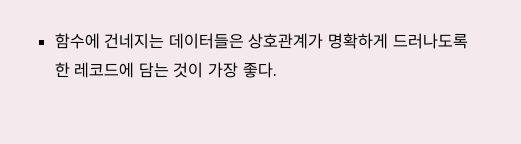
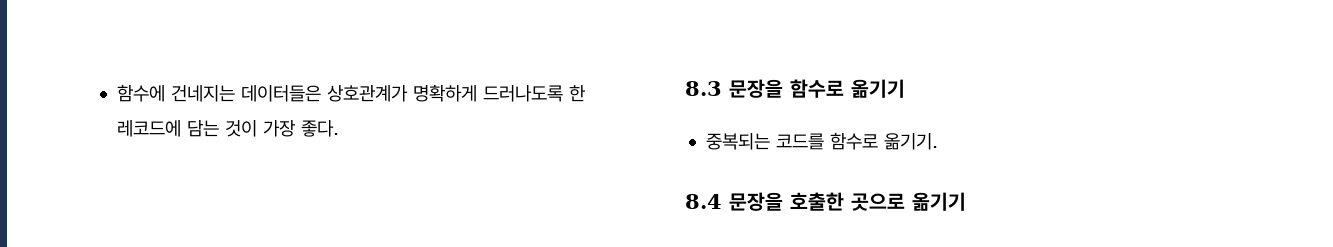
+ 8.3 문장을 함수로 옮기기
+ 중복되는 코드를 함수로 옮기기.
+ 8.4 문장을 호출한 곳으로 옮기기

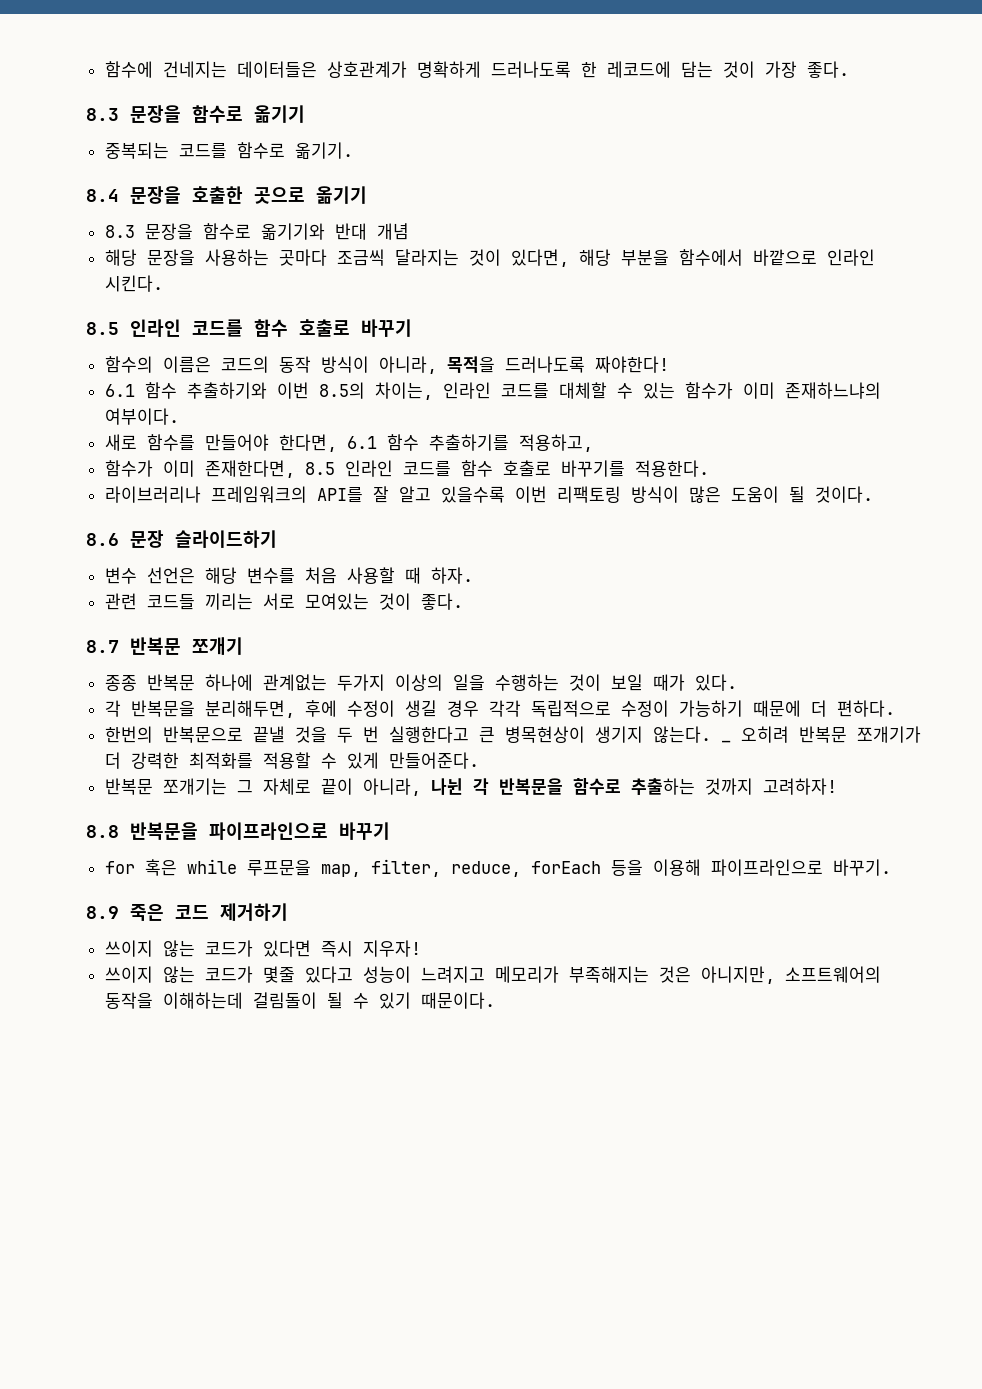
+ 8.3 문장을 함수로 옮기기와 반대 개념
+ 해당 문장을 사용하는 곳마다 조금씩 달라지는 것이 있다면, 해당 부분을 함수에서 바깥으로 인라인 시킨다.
+ 8.5 인라인 코드를 함수 호출로 바꾸기
+ 함수의 이름은 코드의 동작 방식이 아니라, 목적을 드러나도록 짜야한다!
+ 6.1 함수 추출하기와 이번 8.5의 차이는, 인라인 코드를 대체할 수 있는 함수가 이미 존재하느냐의 여부이다.
+ 새로 함수를 만들어야 한다면, 6.1 함수 추출하기를 적용하고,
+ 함수가 이미 존재한다면, 8.5 인라인 코드를 함수 호출로 바꾸기를 적용한다.
+ 라이브러리나 프레임워크의 API를 잘 알고 있을수록 이번 리팩토링 방식이 많은 도움이 될 것이다.
+ 8.6 문장 슬라이드하기
+ 변수 선언은 해당 변수를 처음 사용할 때 하자.
+ 관련 코드들 끼리는 서로 모여있는 것이 좋다.
+ 8.7 반복문 쪼개기
+ 종종 반복문 하나에 관계없는 두가지 이상의 일을 수행하는 것이 보일 때가 있다.
+ 각 반복문을 분리해두면, 후에 수정이 생길 경우 각각 독립적으로 수정이 가능하기 때문에 더 편하다.
+ 한번의 반복문으로 끝낼 것을 두 번 실행한다고 큰 병목현상이 생기지 않는다. _ 오히려 반복문 쪼개기가 더 강력한 최적화를 적용할 수 있게 만들어준다.
+ 반복문 쪼개기는 그 자체로 끝이 아니라, 나뉜 각 반복문을 함수로 추출하는 것까지 고려하자!
+ 8.8 반복문을 파이프라인으로 바꾸기
+ for 혹은 while 루프문을 map, filter, reduce, forEach 등을 이용해 파이프라인으로 바꾸기.
+ 8.9 죽은 코드 제거하기
+ 쓰이지 않는 코드가 있다면 즉시 지우자!
+ 쓰이지 않는 코드가 몇줄 있다고 성능이 느려지고 메모리가 부족해지는 것은 아니지만, 소프트웨어의 동작을 이해하는데 걸림돌이 될 수 있기 때문이다.

